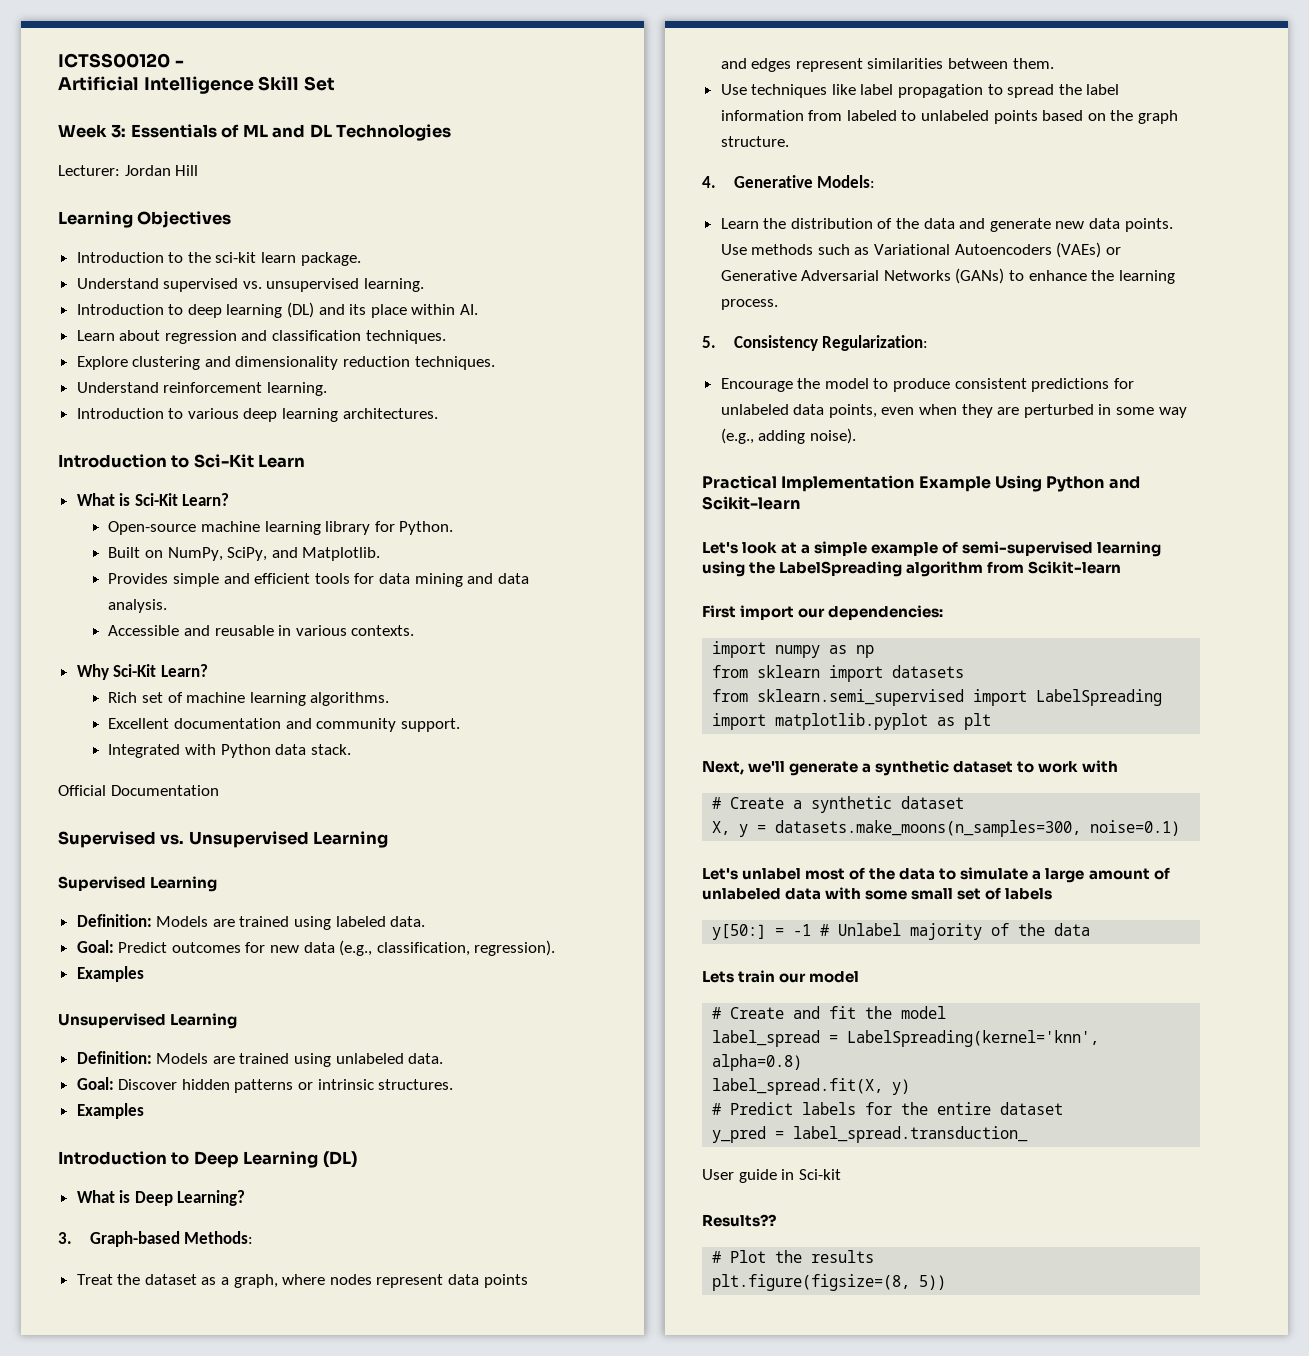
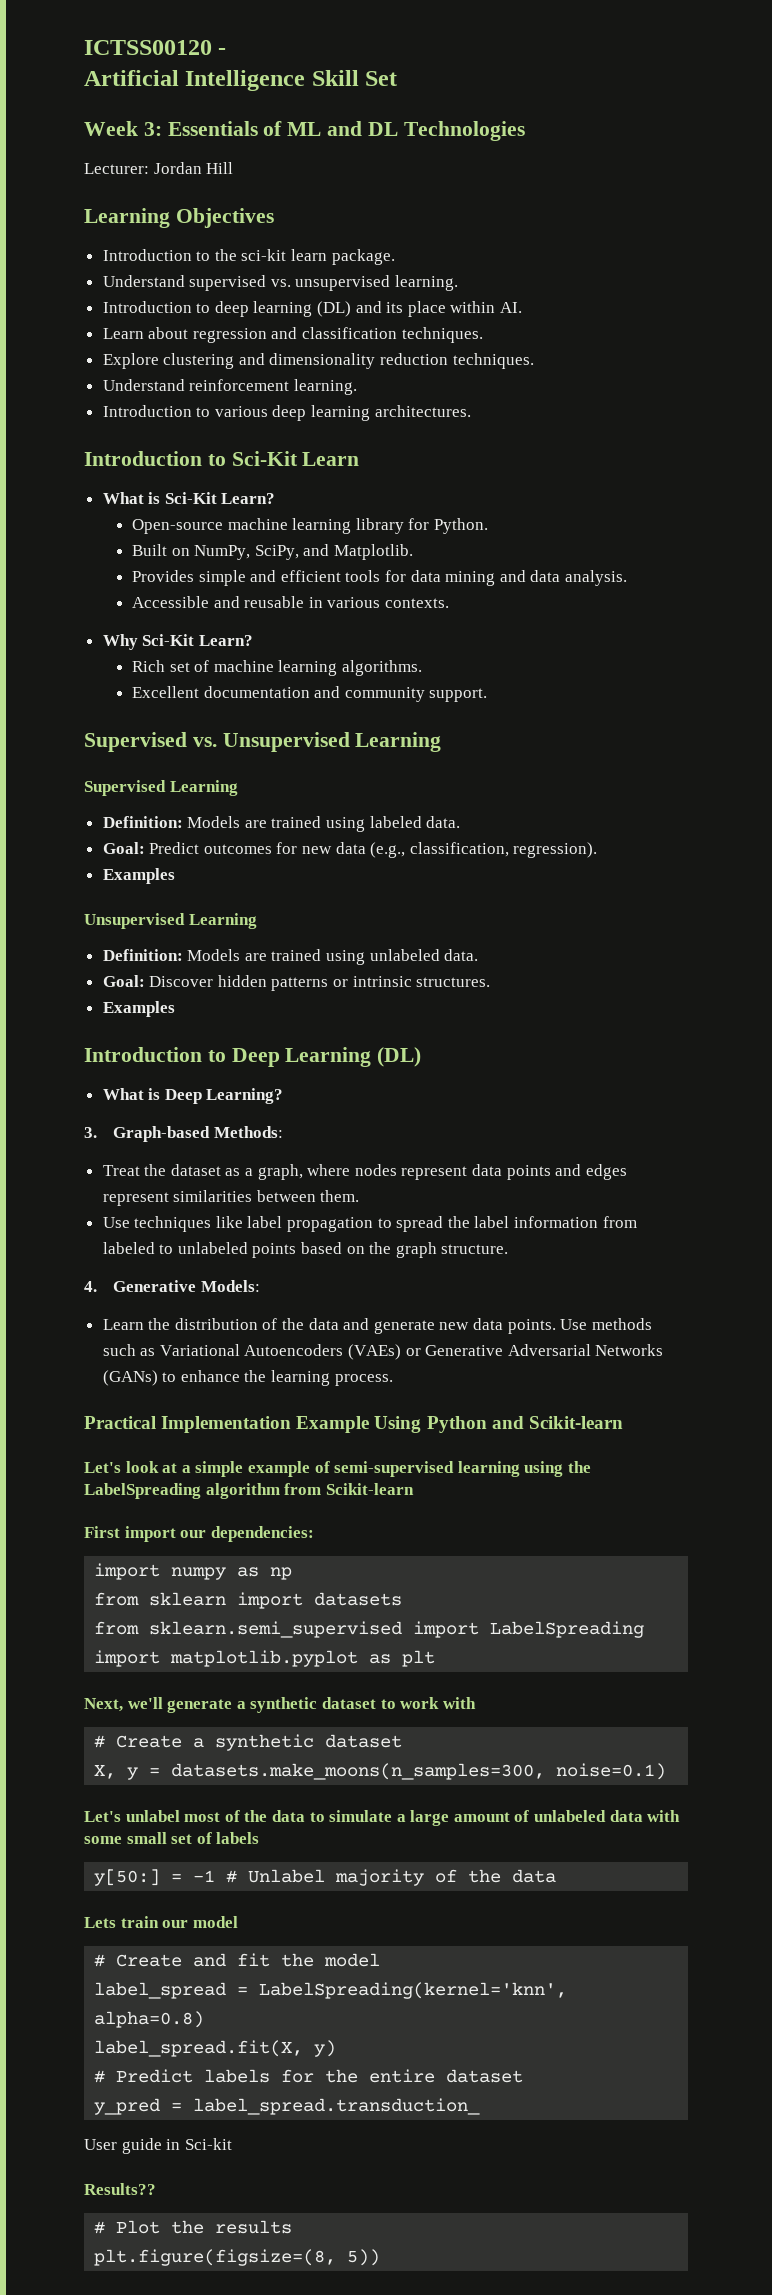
- Integrated with Python data stack.
- Official Documentation
- 5. Consistency Regularization:
- Encourage the model to produce consistent predictions for unlabeled data points, even when they are perturbed in some way (e.g., adding noise).

